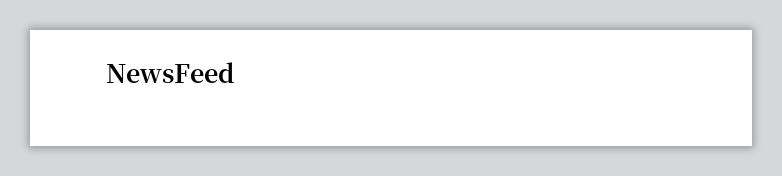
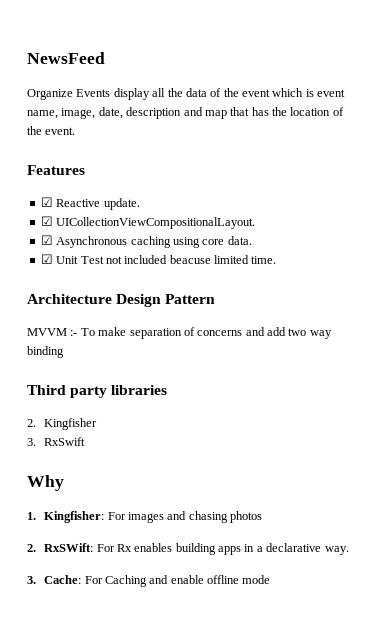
+ Organize Events display all the data of the event which is event name, image, date, description and map that has the location of the event.
+ Features
+ ☑ Reactive update.
+ ☑ UICollectionViewCompositionalLayout.
+ ☑ Asynchronous caching using core data.
+ ☑ Unit Test not included beacuse limited time.
+ Architecture Design Pattern
+ MVVM :- To make separation of concerns and add two way binding
+ Third party libraries
+ 2. Kingfisher
+ 3. RxSwift
+ Why
+ 1. Kingfisher: For images and chasing photos
+ 2. RxSWift: For Rx enables building apps in a declarative way.
+ 3. Cache: For Caching and enable offline mode

